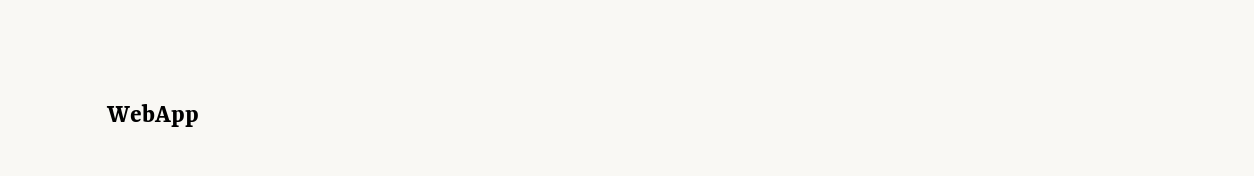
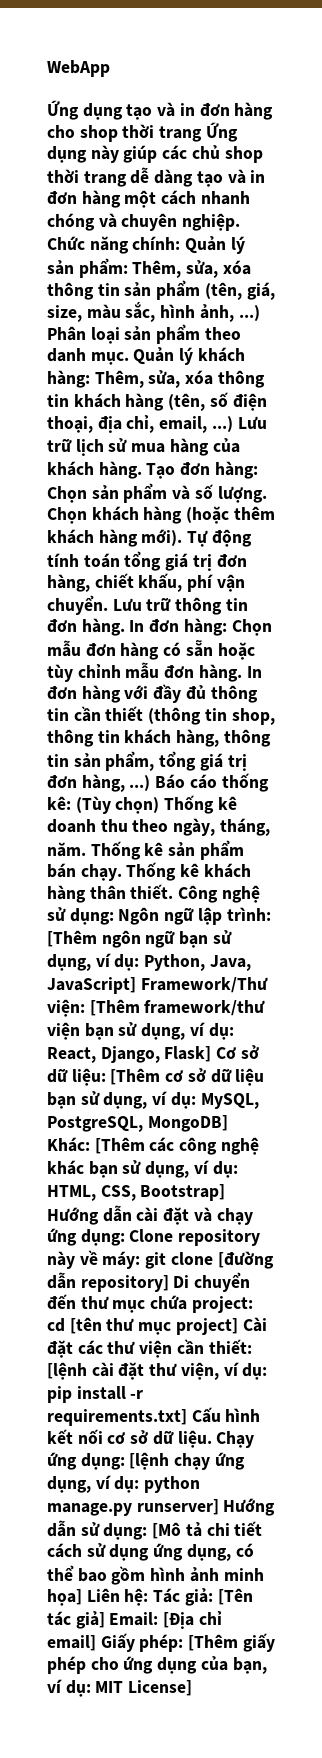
+ Ứng dụng tạo và in đơn hàng cho shop thời trang Ứng dụng này giúp các chủ shop thời trang dễ dàng tạo và in đơn hàng một cách nhanh chóng và chuyên nghiệp. Chức năng chính: Quản lý sản phẩm: Thêm, sửa, xóa thông tin sản phẩm (tên, giá, size, màu sắc, hình ảnh, ...) Phân loại sản phẩm theo danh mục. Quản lý khách hàng: Thêm, sửa, xóa thông tin khách hàng (tên, số điện thoại, địa chỉ, email, ...) Lưu trữ lịch sử mua hàng của khách hàng. Tạo đơn hàng: Chọn sản phẩm và số lượng. Chọn khách hàng (hoặc thêm khách hàng mới). Tự động tính toán tổng giá trị đơn hàng, chiết khấu, phí vận chuyển. Lưu trữ thông tin đơn hàng. In đơn hàng: Chọn mẫu đơn hàng có sẵn hoặc tùy chỉnh mẫu đơn hàng. In đơn hàng với đầy đủ thông tin cần thiết (thông tin shop, thông tin khách hàng, thông tin sản phẩm, tổng giá trị đơn hàng, ...) Báo cáo thống kê: (Tùy chọn) Thống kê doanh thu theo ngày, tháng, năm. Thống kê sản phẩm bán chạy. Thống kê khách hàng thân thiết. Công nghệ sử dụng: Ngôn ngữ lập trình: [Thêm ngôn ngữ bạn sử dụng, ví dụ: Python, Java, JavaScript] Framework/Thư viện: [Thêm framework/thư viện bạn sử dụng, ví dụ: React, Django, Flask] Cơ sở dữ liệu: [Thêm cơ sở dữ liệu bạn sử dụng, ví dụ: MySQL, PostgreSQL, MongoDB] Khác: [Thêm các công nghệ khác bạn sử dụng, ví dụ: HTML, CSS, Bootstrap] Hướng dẫn cài đặt và chạy ứng dụng: Clone repository này về máy: git clone [đường dẫn repository] Di chuyển đến thư mục chứa project: cd [tên thư mục project] Cài đặt các thư viện cần thiết: [lệnh cài đặt thư viện, ví dụ: pip install -r requirements.txt] Cấu hình kết nối cơ sở dữ liệu. Chạy ứng dụng: [lệnh chạy ứng dụng, ví dụ: python manage.py runserver] Hướng dẫn sử dụng: [Mô tả chi tiết cách sử dụng ứng dụng, có thể bao gồm hình ảnh minh họa] Liên hệ: Tác giả: [Tên tác giả] Email: [Địa chỉ email] Giấy phép: [Thêm giấy phép cho ứng dụng của bạn, ví dụ: MIT License]

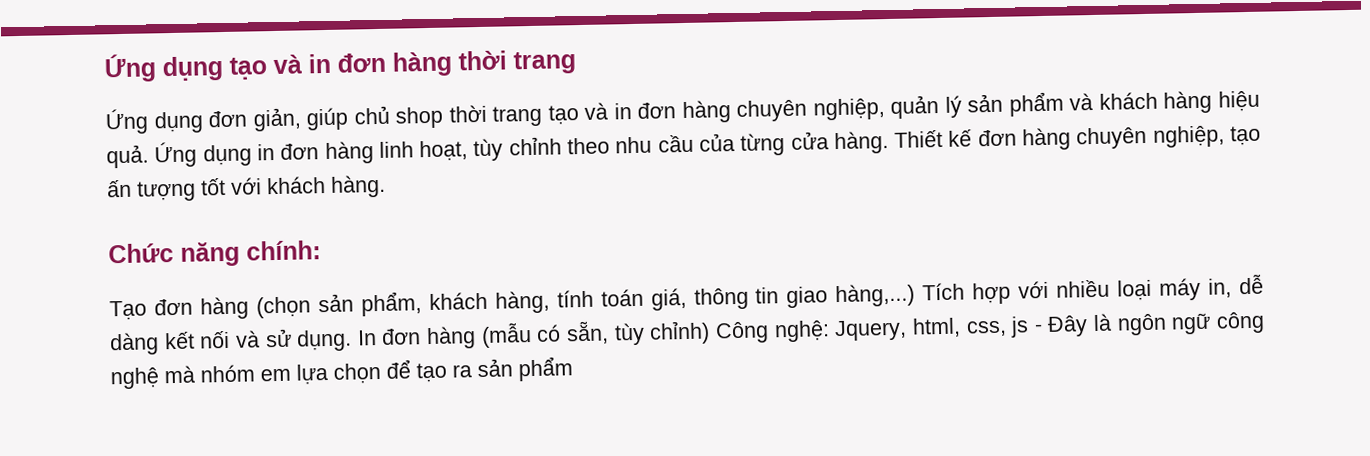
- WebApp
- Ứng dụng tạo và in đơn hàng cho shop thời trang Ứng dụng này giúp các chủ shop thời trang dễ dàng tạo và in đơn hàng một cách nhanh chóng và chuyên nghiệp. Chức năng chính: Quản lý sản phẩm: Thêm, sửa, xóa thông tin sản phẩm (tên, giá, size, màu sắc, hình ảnh, ...) Phân loại sản phẩm theo danh mục. Quản lý khách hàng: Thêm, sửa, xóa thông tin khách hàng (tên, số điện thoại, địa chỉ, email, ...) Lưu trữ lịch sử mua hàng của khách hàng. Tạo đơn hàng: Chọn sản phẩm và số lượng. Chọn khách hàng (hoặc thêm khách hàng mới). Tự động tính toán tổng giá trị đơn hàng, chiết khấu, phí vận chuyển. Lưu trữ thông tin đơn hàng. In đơn hàng: Chọn mẫu đơn hàng có sẵn hoặc tùy chỉnh mẫu đơn hàng. In đơn hàng với đầy đủ thông tin cần thiết (thông tin shop, thông tin khách hàng, thông tin sản phẩm, tổng giá trị đơn hàng, ...) Báo cáo thống kê: (Tùy chọn) Thống kê doanh thu theo ngày, tháng, năm. Thống kê sản phẩm bán chạy. Thống kê khách hàng thân thiết. Công nghệ sử dụng: Ngôn ngữ lập trình: [Thêm ngôn ngữ bạn sử dụng, ví dụ: Python, Java, JavaScript] Framework/Thư viện: [Thêm framework/thư viện bạn sử dụng, ví dụ: React, Django, Flask] Cơ sở dữ liệu: [Thêm cơ sở dữ liệu bạn sử dụng, ví dụ: MySQL, PostgreSQL, MongoDB] Khác: [Thêm các công nghệ khác bạn sử dụng, ví dụ: HTML, CSS, Bootstrap] Hướng dẫn cài đặt và chạy ứng dụng: Clone repository này về máy: git clone [đường dẫn repository] Di chuyển đến thư mục chứa project: cd [tên thư mục project] Cài đặt các thư viện cần thiết: [lệnh cài đặt thư viện, ví dụ: pip install -r requirements.txt] Cấu hình kết nối cơ sở dữ liệu. Chạy ứng dụng: [lệnh chạy ứng dụng, ví dụ: python manage.py runserver] Hướng dẫn sử dụng: [Mô tả chi tiết cách sử dụng ứng dụng, có thể bao gồm hình ảnh minh họa] Liên hệ: Tác giả: [Tên tác giả] Email: [Địa chỉ email] Giấy phép: [Thêm giấy phép cho ứng dụng của bạn, ví dụ: MIT License]
+ Ứng dụng tạo và in đơn hàng thời trang
+ Ứng dụng đơn giản, giúp chủ shop thời trang tạo và in đơn hàng chuyên nghiệp, quản lý sản phẩm và khách hàng hiệu quả. Ứng dụng in đơn hàng linh hoạt, tùy chỉnh theo nhu cầu của từng cửa hàng. Thiết kế đơn hàng chuyên nghiệp, tạo ấn tượng tốt với khách hàng.
+ Chức năng chính:
+ Tạo đơn hàng (chọn sản phẩm, khách hàng, tính toán giá, thông tin giao hàng,...) Tích hợp với nhiều loại máy in, dễ dàng kết nối và sử dụng. In đơn hàng (mẫu có sẵn, tùy chỉnh) Công nghệ: Jquery, html, css, js - Đây là ngôn ngữ công nghệ mà nhóm em lựa chọn để tạo ra sản phẩm

